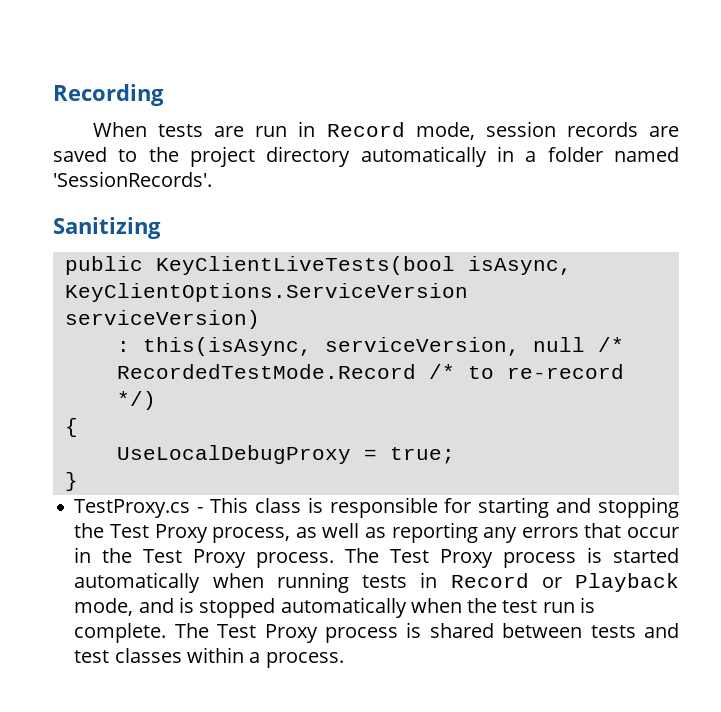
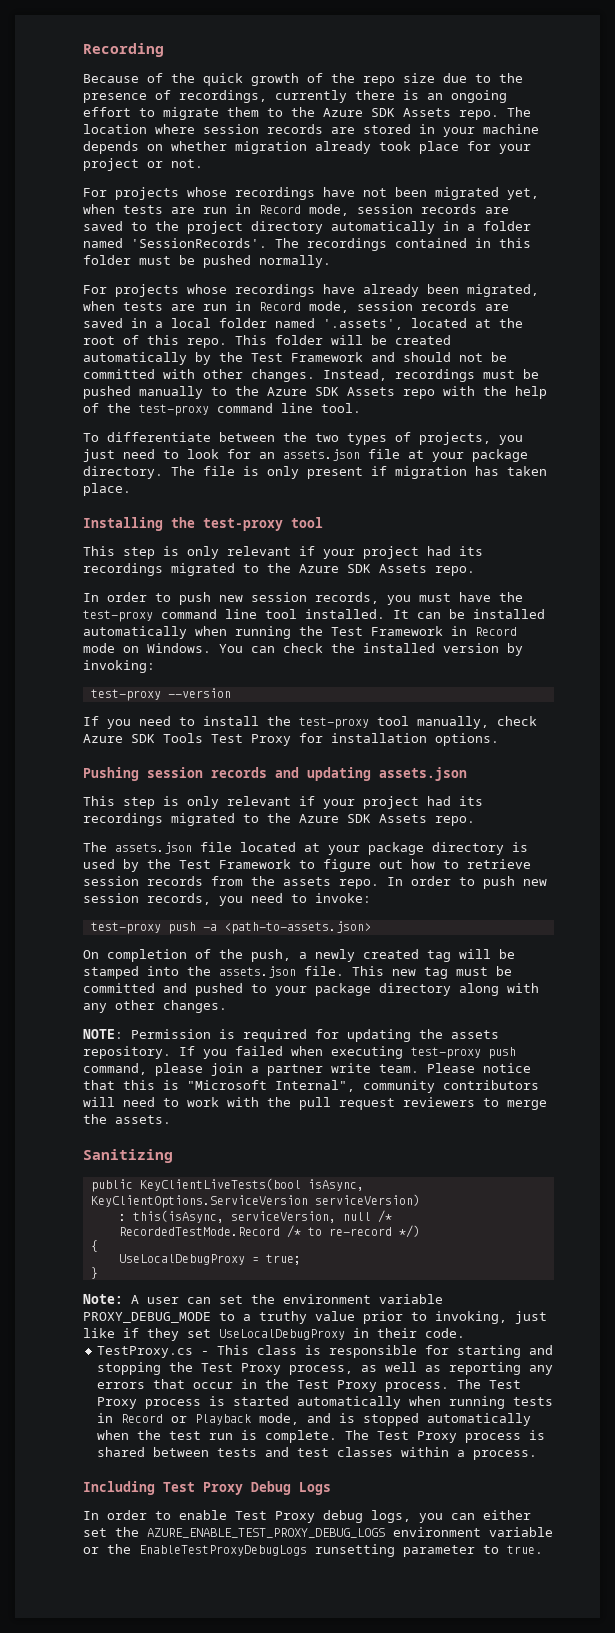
- When tests are run in Record mode, session records are saved to the project directory automatically in a folder named 'SessionRecords'.
+ Because of the quick growth of the repo size due to the presence of recordings, currently there is an ongoing effort to migrate them to the Azure SDK Assets repo. The location where session records are stored in your machine depends on whether migration already took place for your project or not.
+ For projects whose recordings have not been migrated yet, when tests are run in Record mode, session records are saved to the project directory automatically in a folder named 'SessionRecords'. The recordings contained in this folder must be pushed normally.
+ For projects whose recordings have already been migrated, when tests are run in Record mode, session records are saved in a local folder named '.assets', located at the root of this repo. This folder will be created automatically by the Test Framework and should not be committed with other changes. Instead, recordings must be pushed manually to the Azure SDK Assets repo with the help of the test-proxy command line tool.
+ To differentiate between the two types of projects, you just need to look for an assets.json file at your package directory. The file is only present if migration has taken place.
+ Installing the test-proxy tool
+ This step is only relevant if your project had its recordings migrated to the Azure SDK Assets repo.
+ In order to push new session records, you must have the test-proxy command line tool installed. It can be installed automatically when running the Test Framework in Record mode on Windows. You can check the installed version by invoking:
+ test-proxy --version
+ If you need to install the test-proxy tool manually, check Azure SDK Tools Test Proxy for installation options.
+ Pushing session records and updating assets.json
+ This step is only relevant if your project had its recordings migrated to the Azure SDK Assets repo.
+ The assets.json file located at your package directory is used by the Test Framework to figure out how to retrieve session records from the assets repo. In order to push new session records, you need to invoke:
+ test-proxy push -a <path-to-assets.json>
+ On completion of the push, a newly created tag will be stamped into the assets.json file. This new tag must be committed and pushed to your package directory along with any other changes.
+ NOTE: Permission is required for updating the assets repository. If you failed when executing test-proxy push command, please join a partner write team. Please notice that this is "Microsoft Internal", community contributors will need to work with the pull request reviewers to merge the assets.
+ Note: A user can set the environment variable PROXY_DEBUG_MODE to a truthy value prior to invoking, just like if they set UseLocalDebugProxy in their code.
+ Including Test Proxy Debug Logs
+ In order to enable Test Proxy debug logs, you can either set the AZURE_ENABLE_TEST_PROXY_DEBUG_LOGS environment variable or the EnableTestProxyDebugLogs runsetting parameter to true.

